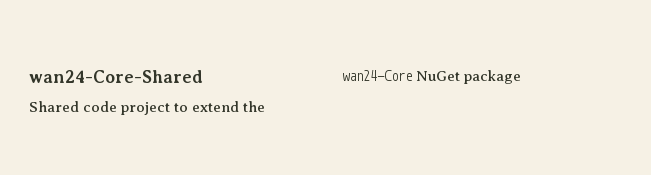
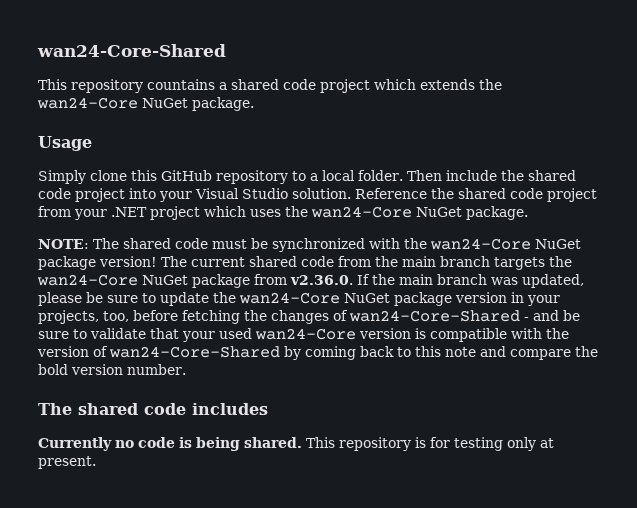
- Shared code project to extend the wan24-Core NuGet package
+ This repository countains a shared code project which extends the wan24-Core NuGet package.
+ Usage
+ Simply clone this GitHub repository to a local folder. Then include the shared code project into your Visual Studio solution. Reference the shared code project from your .NET project which uses the wan24-Core NuGet package.
+ NOTE: The shared code must be synchronized with the wan24-Core NuGet package version! The current shared code from the main branch targets the wan24-Core NuGet package from v2.36.0. If the main branch was updated, please be sure to update the wan24-Core NuGet package version in your projects, too, before fetching the changes of wan24-Core-Shared - and be sure to validate that your used wan24-Core version is compatible with the version of wan24-Core-Shared by coming back to this note and compare the bold version number.
+ The shared code includes
+ Currently no code is being shared. This repository is for testing only at present.

